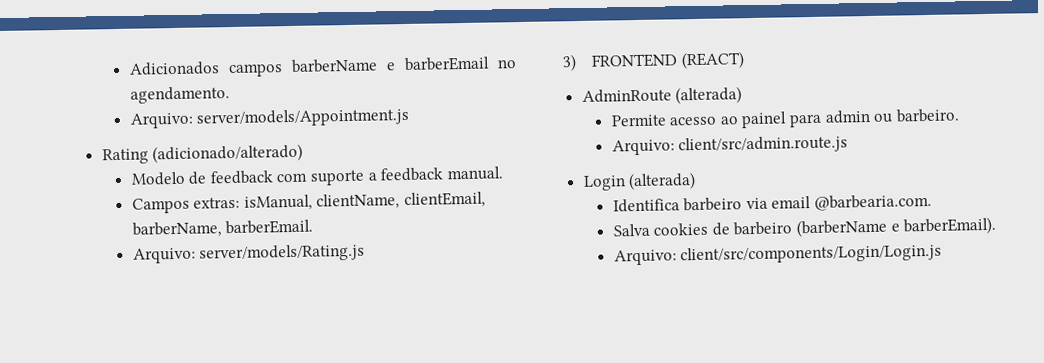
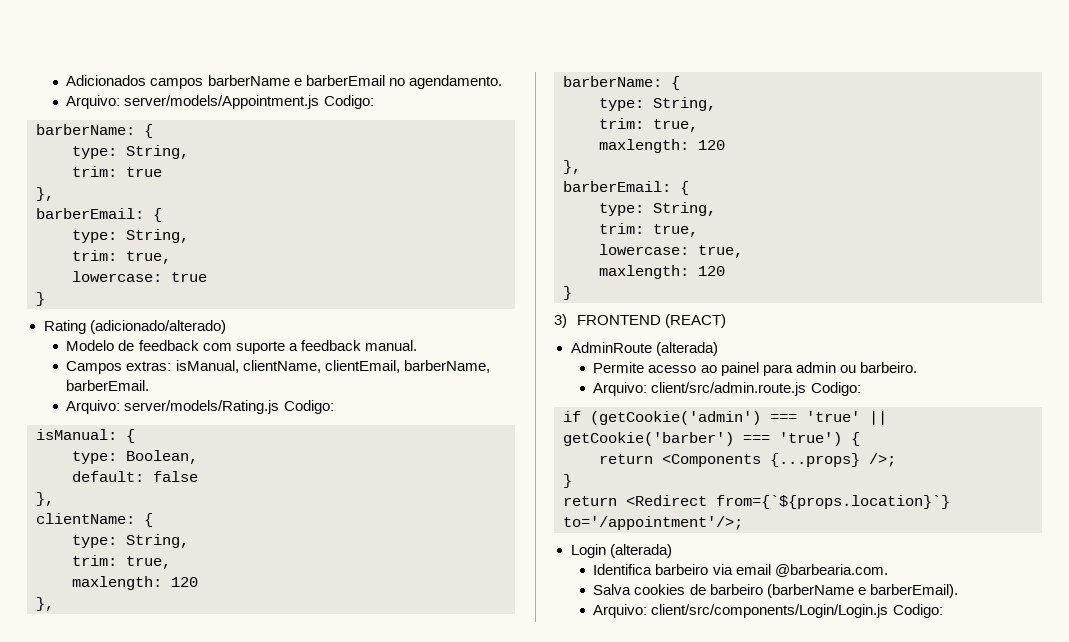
- Arquivo: server/models/Appointment.js
+ Arquivo: server/models/Appointment.js Codigo:
+ barberName: {
+ type: String,
+ trim: true
+ },
+ barberEmail: {
+ type: String,
+ trim: true,
+ lowercase: true
+ }
- Arquivo: server/models/Rating.js
+ Arquivo: server/models/Rating.js Codigo:
+ isManual: {
+ type: Boolean,
+ default: false
+ },
+ clientName: {
+ type: String,
+ trim: true,
+ maxlength: 120
+ },
+ barberName: {
+ type: String,
+ trim: true,
+ maxlength: 120
+ },
+ barberEmail: {
+ type: String,
+ trim: true,
+ lowercase: true,
+ maxlength: 120
+ }
- Arquivo: client/src/admin.route.js
+ Arquivo: client/src/admin.route.js Codigo:
+ if (getCookie('admin') === 'true' || getCookie('barber') === 'true') {
+ return <Components {...props} />;
+ }
+ return <Redirect from={`${props.location}`} to='/appointment'/>;
- Arquivo: client/src/components/Login/Login.js
+ Arquivo: client/src/components/Login/Login.js Codigo:

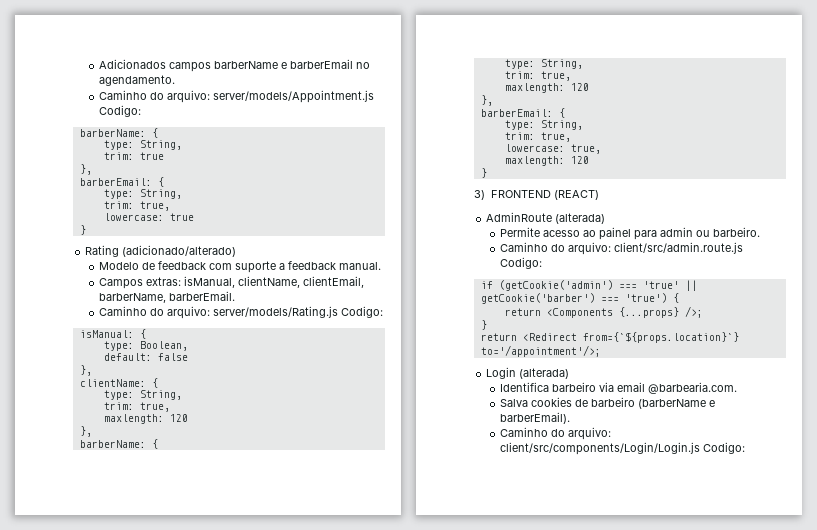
- Arquivo: server/models/Appointment.js Codigo:
+ Caminho do arquivo: server/models/Appointment.js Codigo:
- Arquivo: server/models/Rating.js Codigo:
+ Caminho do arquivo: server/models/Rating.js Codigo:
- Arquivo: client/src/admin.route.js Codigo:
+ Caminho do arquivo: client/src/admin.route.js Codigo:
- Arquivo: client/src/components/Login/Login.js Codigo:
+ Caminho do arquivo: client/src/components/Login/Login.js Codigo:

